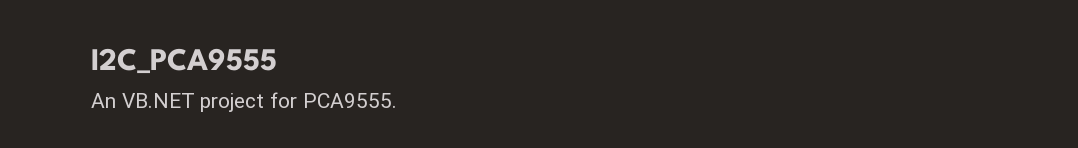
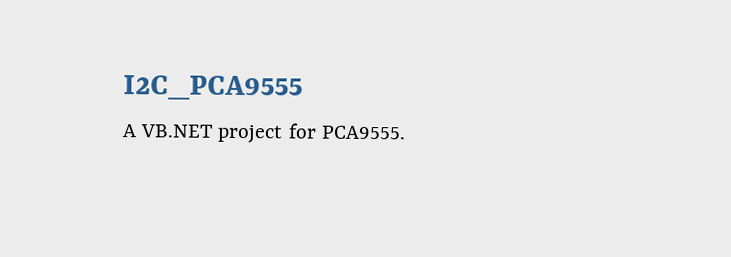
- An VB.NET project for PCA9555.
+ A VB.NET project for PCA9555.

